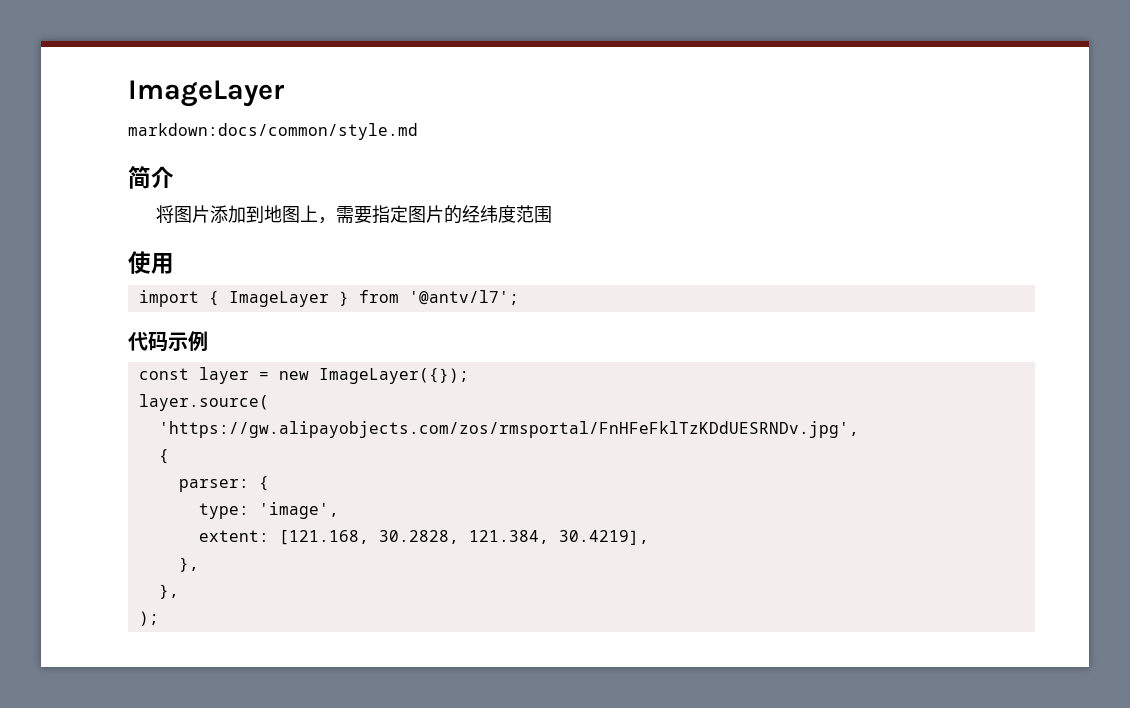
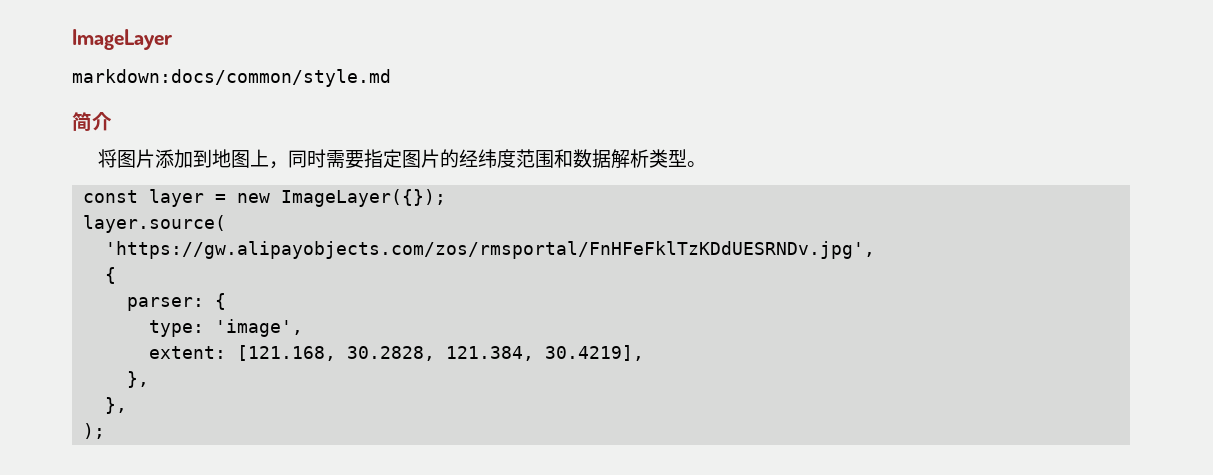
- 将图片添加到地图上，需要指定图片的经纬度范围
- 使用
- import { ImageLayer } from '@antv/l7';
- 代码示例
+ 将图片添加到地图上，同时需要指定图片的经纬度范围和数据解析类型。

